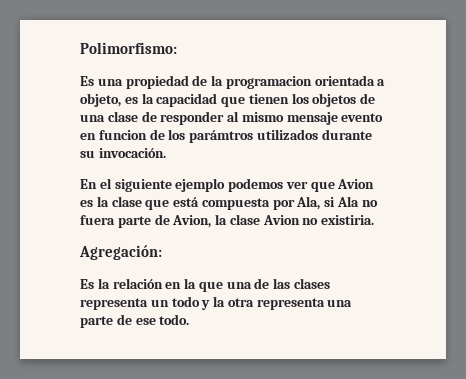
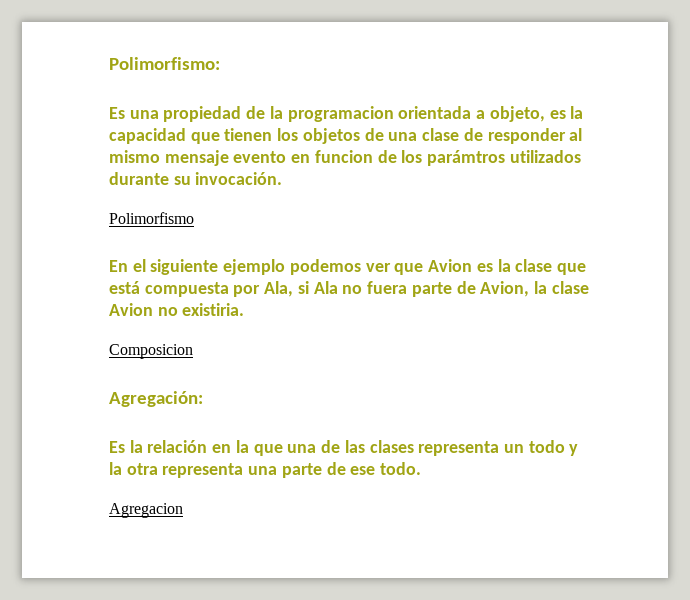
+ Polimorfismo
+ Composicion
+ Agregacion

